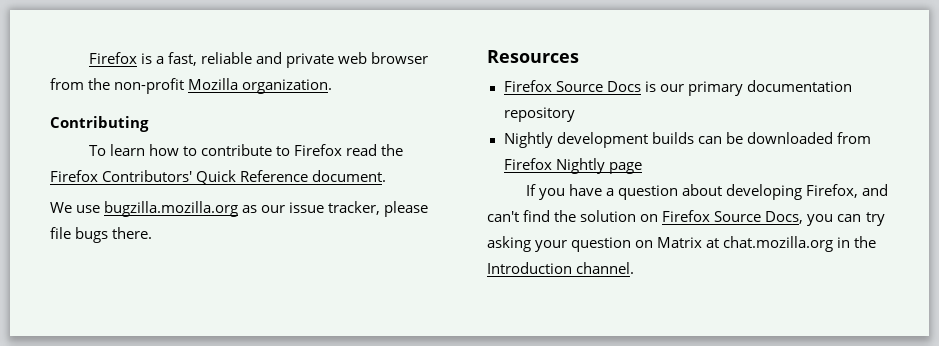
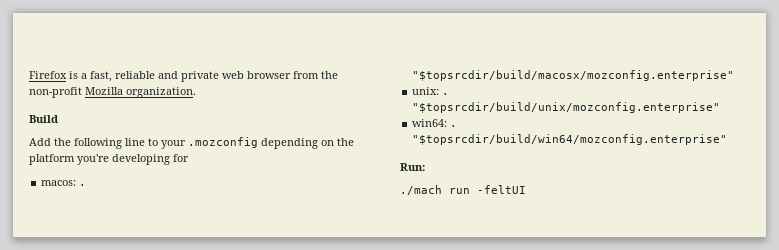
- Contributing
- To learn how to contribute to Firefox read the Firefox Contributors' Quick Reference document.
- We use bugzilla.mozilla.org as our issue tracker, please file bugs there.
- Resources
- Firefox Source Docs is our primary documentation repository
- Nightly development builds can be downloaded from Firefox Nightly page
- If you have a question about developing Firefox, and can't find the solution on Firefox Source Docs, you can try asking your question on Matrix at chat.mozilla.org in the Introduction channel.
+ Build
+ Add the following line to your .mozconfig depending on the platform you're developing for
+ macos: . "$topsrcdir/build/macosx/mozconfig.enterprise"
+ unix: . "$topsrcdir/build/unix/mozconfig.enterprise"
+ win64: . "$topsrcdir/build/win64/mozconfig.enterprise"
+ Run:
+ ./mach run -feltUI

